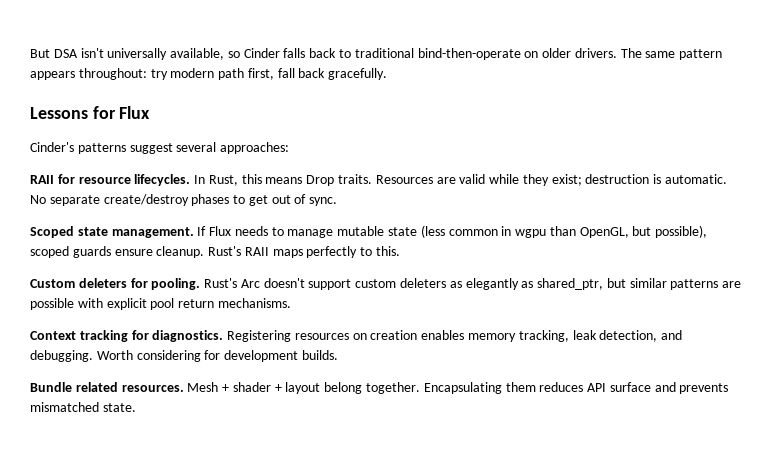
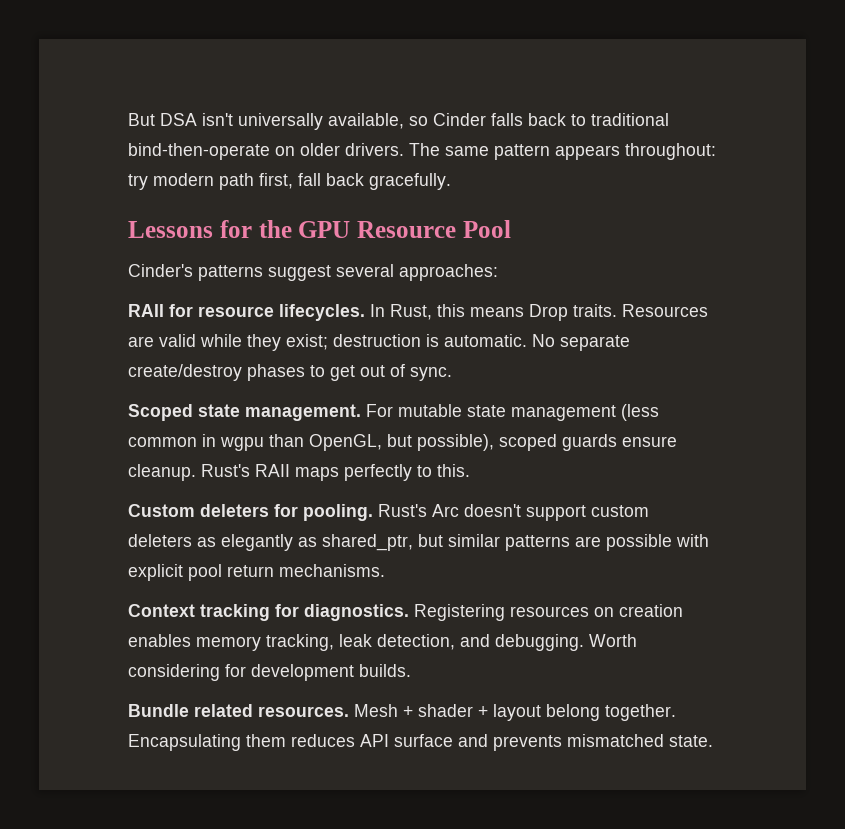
- Lessons for Flux
+ Lessons for the GPU Resource Pool
- If Flux needs to manage mutable state (less common in wgpu than OpenGL, but possible), scoped guards ensure cleanup.
+ For mutable state management (less common in wgpu than OpenGL, but possible), scoped guards ensure cleanup.

